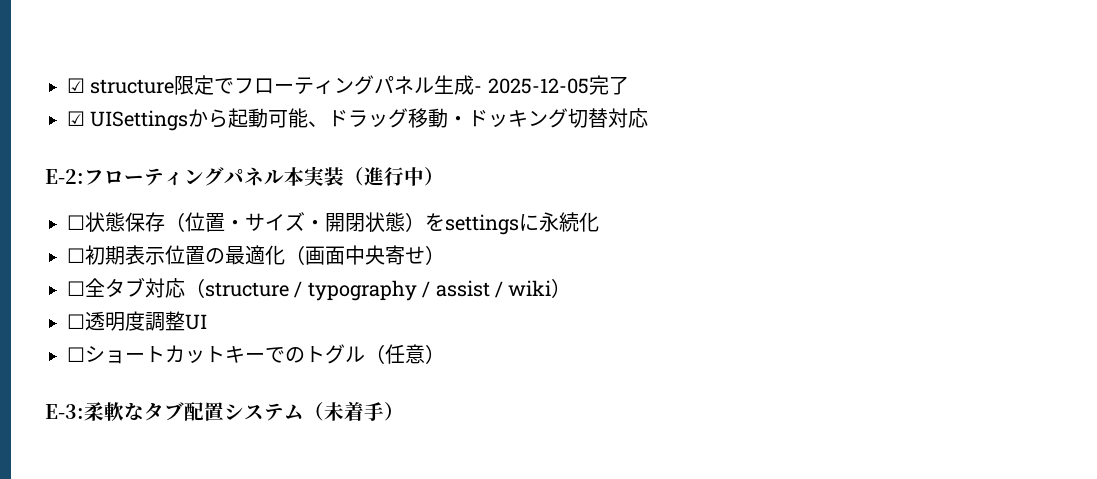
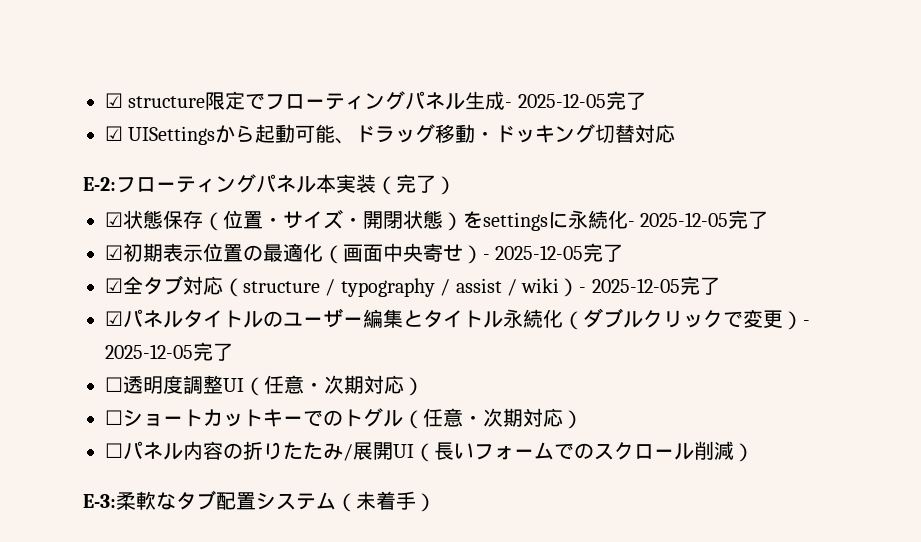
- E-2:フローティングパネル本実装（進行中）
- ☐状態保存（位置・サイズ・開閉状態）をsettingsに永続化
- ☐初期表示位置の最適化（画面中央寄せ）
- ☐全タブ対応（structure / typography / assist / wiki）
+ E-2:フローティングパネル本実装（完了）
+ ☑状態保存（位置・サイズ・開閉状態）をsettingsに永続化- 2025-12-05完了
+ ☑初期表示位置の最適化（画面中央寄せ）- 2025-12-05完了
+ ☑全タブ対応（structure / typography / assist / wiki）- 2025-12-05完了
+ ☑パネルタイトルのユーザー編集とタイトル永続化（ダブルクリックで変更）- 2025-12-05完了
- ☐透明度調整UI
+ ☐透明度調整UI（任意・次期対応）
- ☐ショートカットキーでのトグル（任意）
+ ☐ショートカットキーでのトグル（任意・次期対応）
+ ☐パネル内容の折りたたみ/展開UI（長いフォームでのスクロール削減）

